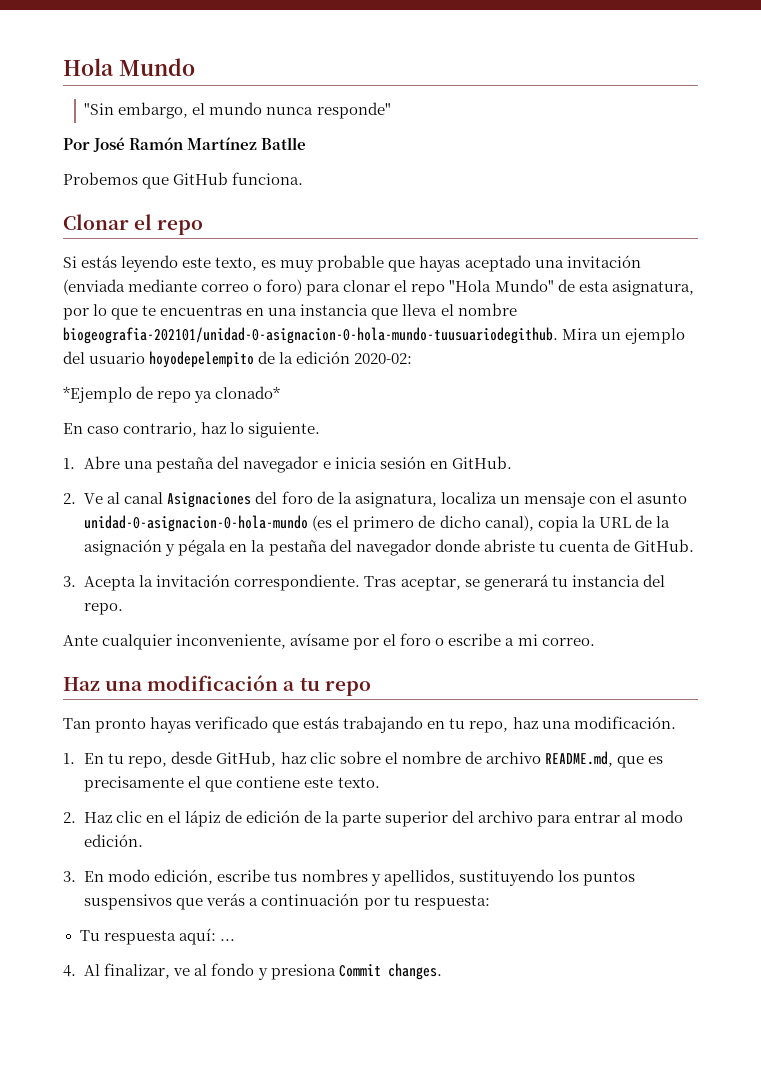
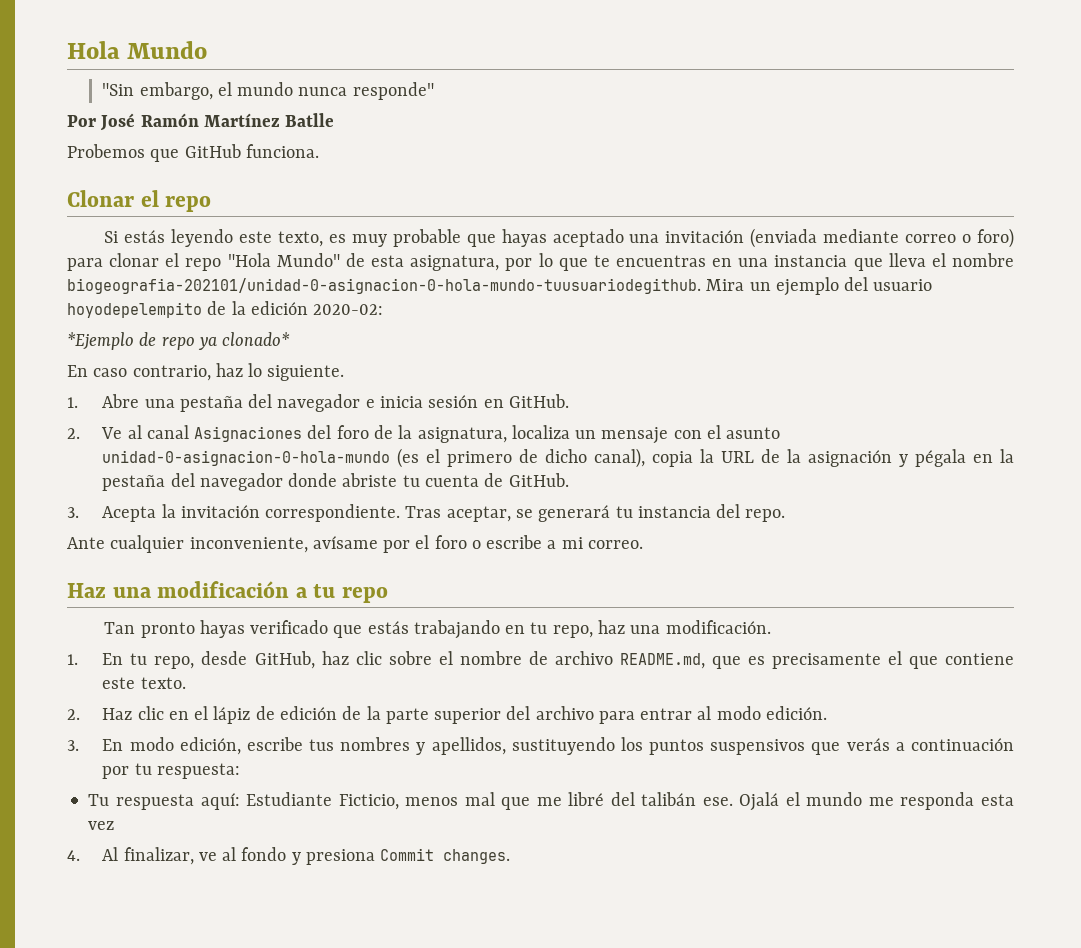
- Tu respuesta aquí: ...
+ Tu respuesta aquí: Estudiante Ficticio, menos mal que me libré del talibán ese. Ojalá el mundo me responda esta vez

